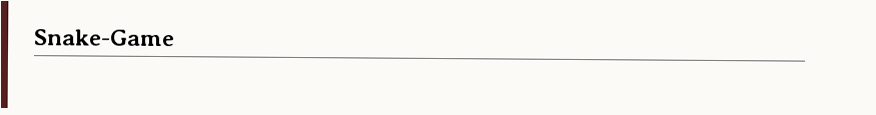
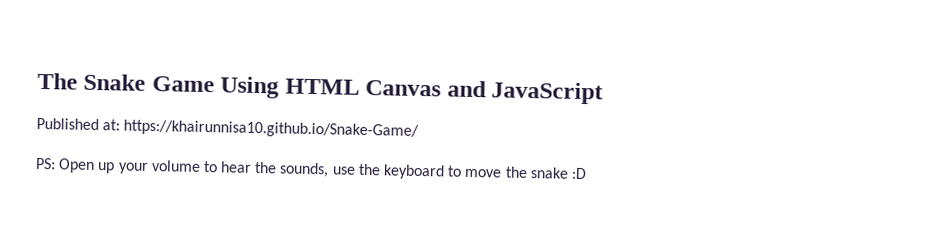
- Snake-Game
+ The Snake Game Using HTML Canvas and JavaScript
+ Published at: https://khairunnisa10.github.io/Snake-Game/
+ PS: Open up your volume to hear the sounds, use the keyboard to move the snake :D

